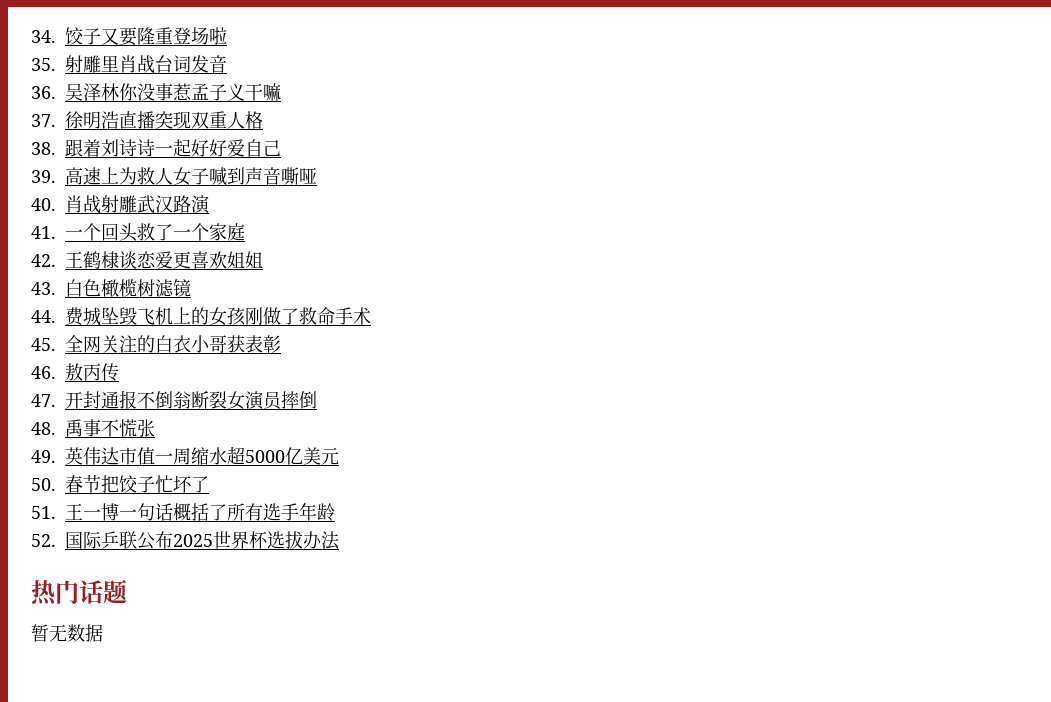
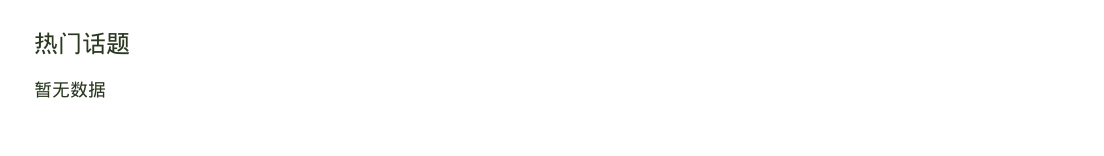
- 34.饺子又要隆重登场啦
- 35.射雕里肖战台词发音
- 36.吴泽林你没事惹孟子义干嘛
- 37.徐明浩直播突现双重人格
- 38.跟着刘诗诗一起好好爱自己
- 39.高速上为救人女子喊到声音嘶哑
- 40.肖战射雕武汉路演
- 41.一个回头救了一个家庭
- 42.王鹤棣谈恋爱更喜欢姐姐
- 43.白色橄榄树滤镜
- 44.费城坠毁飞机上的女孩刚做了救命手术
- 45.全网关注的白衣小哥获表彰
- 46.敖丙传
- 47.开封通报不倒翁断裂女演员摔倒
- 48.禹事不慌张
- 49.英伟达市值一周缩水超5000亿美元
- 50.春节把饺子忙坏了
- 51.王一博一句话概括了所有选手年龄
- 52.国际乒联公布2025世界杯选拔办法

